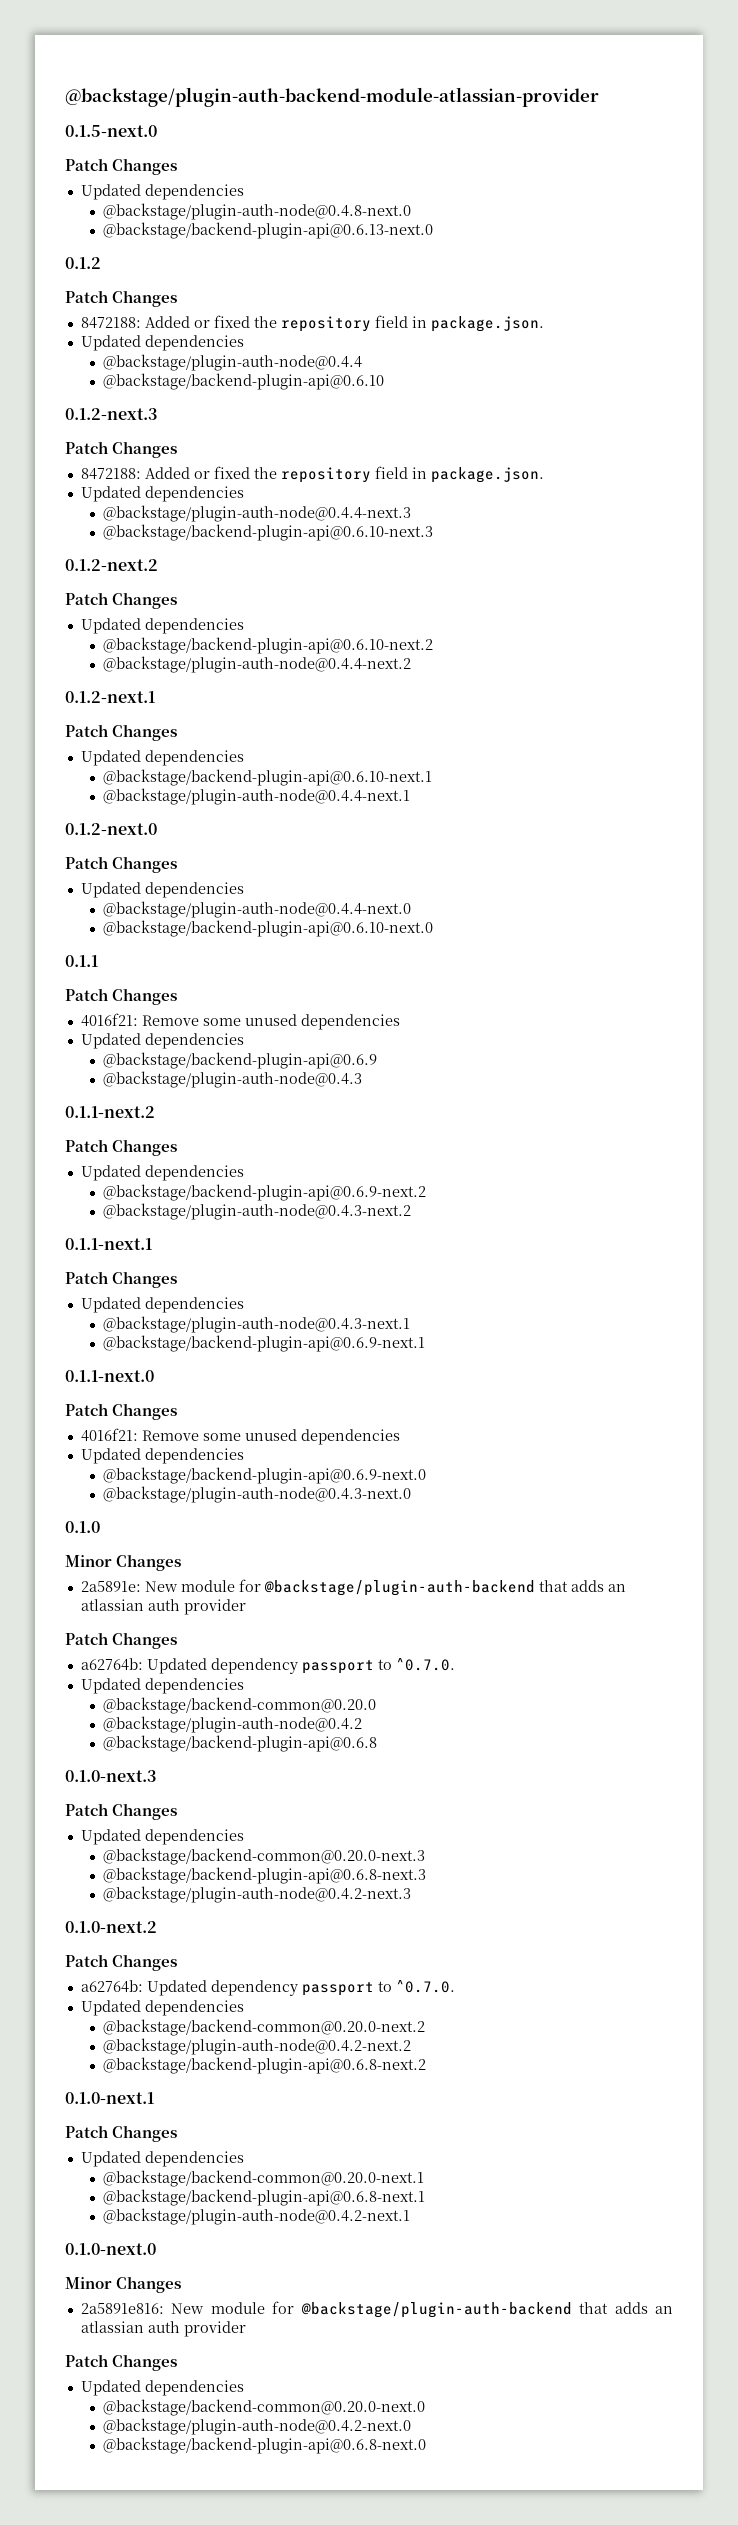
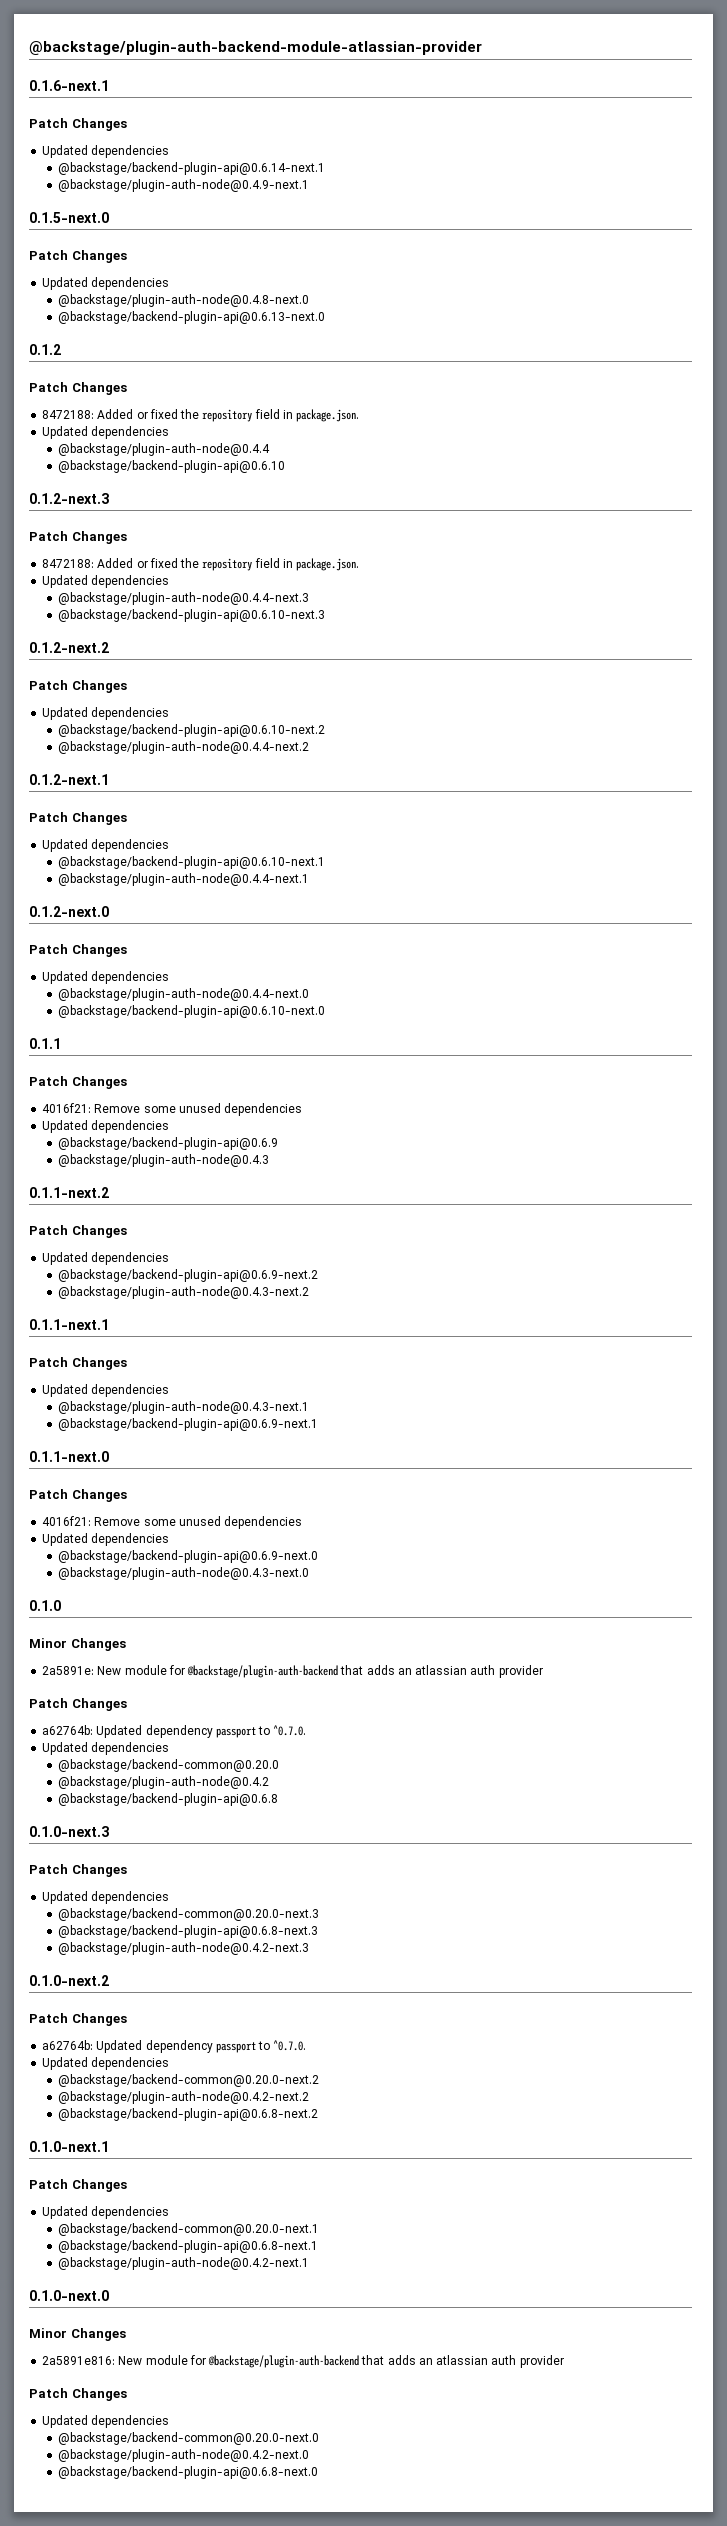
+ 0.1.6-next.1
+ Patch Changes
+ Updated dependencies
+ @backstage/backend-plugin-api@0.6.14-next.1
+ @backstage/plugin-auth-node@0.4.9-next.1

